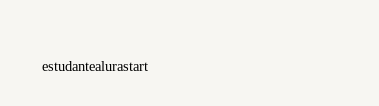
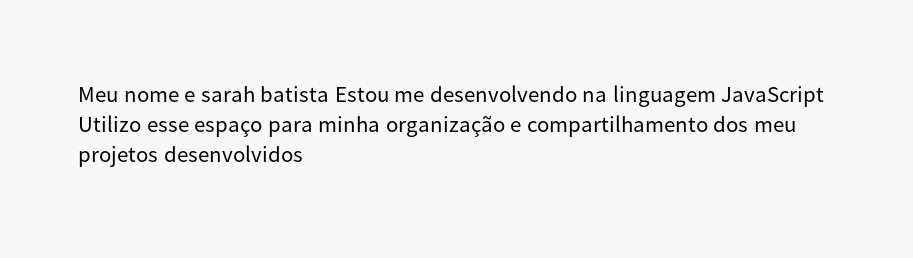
- estudantealurastart
+ Meu nome e sarah batista Estou me desenvolvendo na linguagem JavaScript Utilizo esse espaço para minha organização e compartilhamento dos meu projetos desenvolvidos

